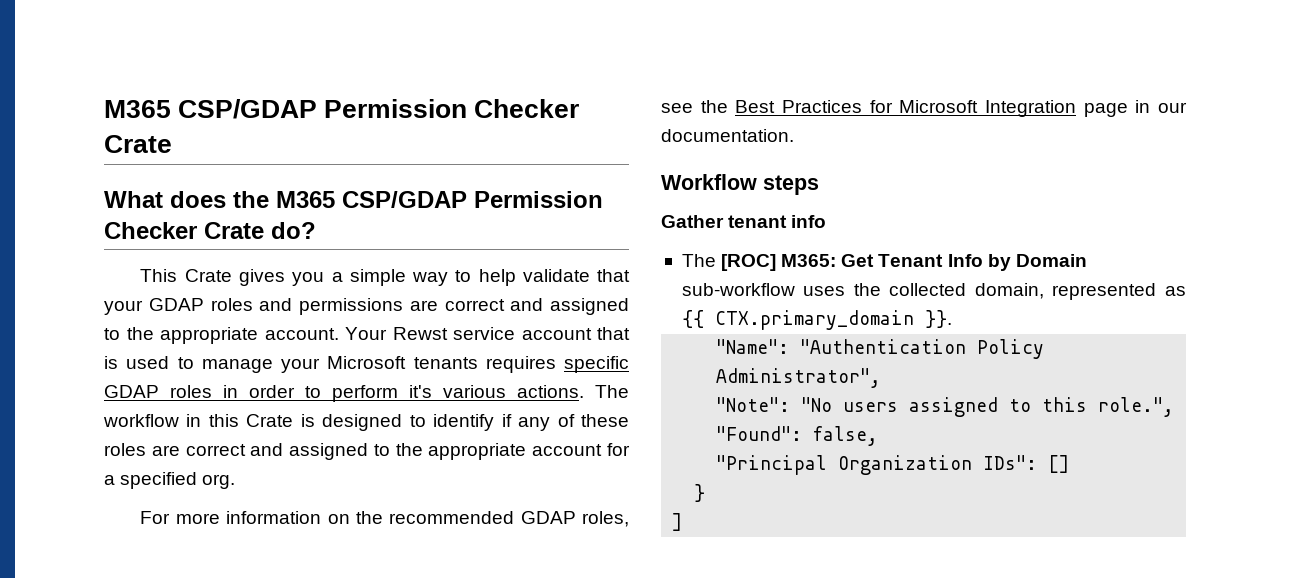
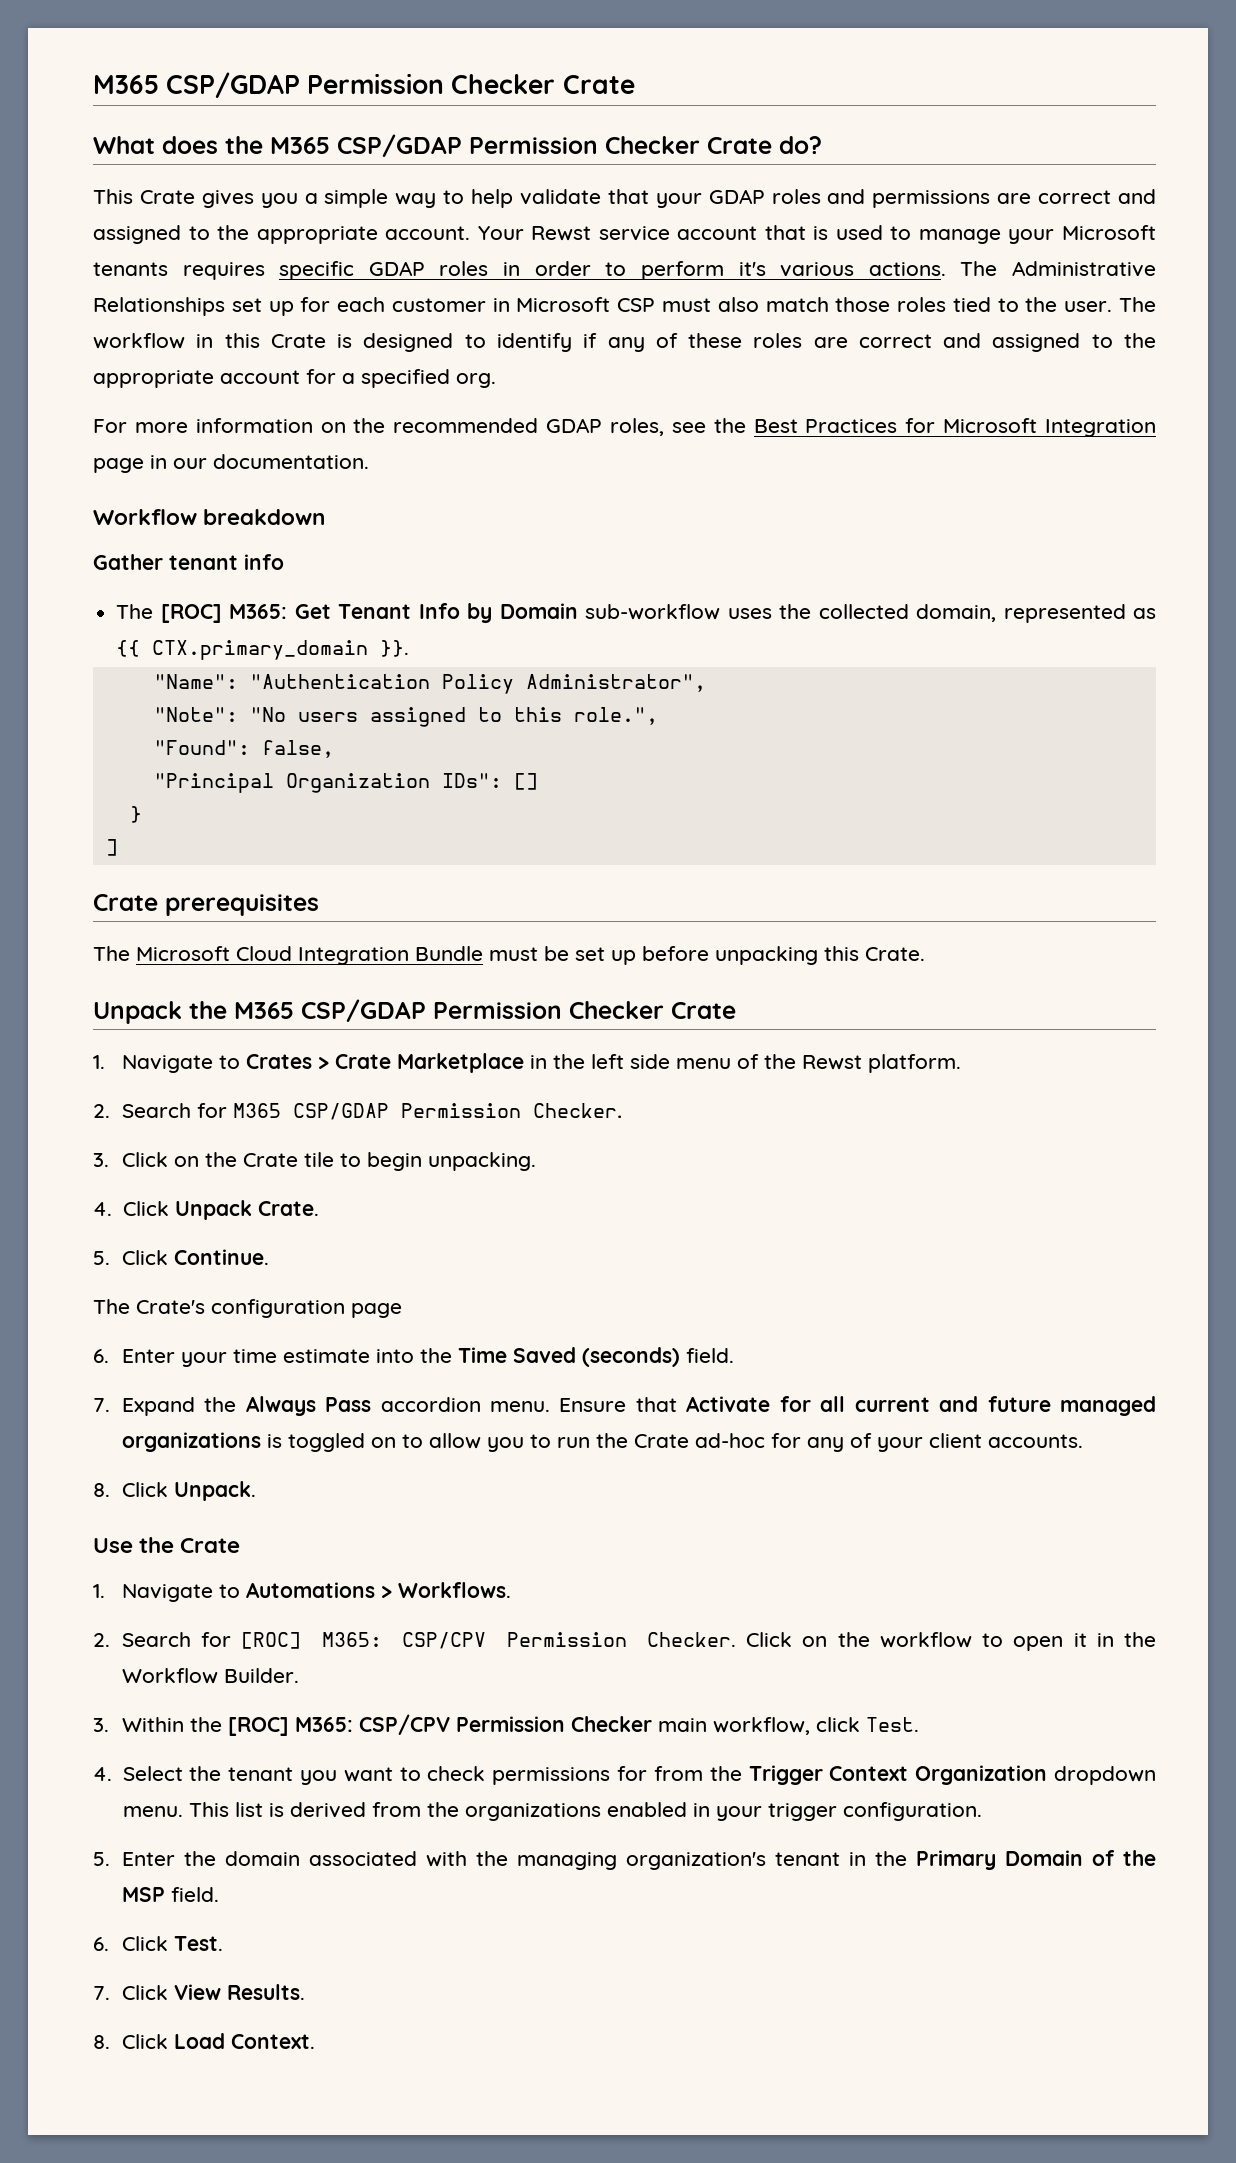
- The workflow in this Crate is designed to identify if any of these roles are correct and assigned to the appropriate account for a specified org.
+ The Administrative Relationships set up for each customer in Microsoft CSP must also match those roles tied to the user. The workflow in this Crate is designed to identify if any of these roles are correct and assigned to the appropriate account for a specified org.
- Workflow steps
+ Workflow breakdown
+ Crate prerequisites
+ The Microsoft Cloud Integration Bundle must be set up before unpacking this Crate.
+ Unpack the M365 CSP/GDAP Permission Checker Crate
+ 1. Navigate to Crates > Crate Marketplace in the left side menu of the Rewst platform.
+ 2. Search for M365 CSP/GDAP Permission Checker.
+ 3. Click on the Crate tile to begin unpacking.
+ 4. Click Unpack Crate.
+ 5. Click Continue.
+ The Crate's configuration page
+ 6. Enter your time estimate into the Time Saved (seconds) field.
+ 7. Expand the Always Pass accordion menu. Ensure that Activate for all current and future managed organizations is toggled on to allow you to run the Crate ad-hoc for any of your client accounts.
+ 8. Click Unpack.
+ Use the Crate
+ 1. Navigate to Automations > Workflows.
+ 2. Search for [ROC] M365: CSP/CPV Permission Checker. Click on the workflow to open it in the Workflow Builder.
+ 3. Within the [ROC] M365: CSP/CPV Permission Checker main workflow, click Test.
+ 4. Select the tenant you want to check permissions for from the Trigger Context Organization dropdown menu. This list is derived from the organizations enabled in your trigger configuration.
+ 5. Enter the domain associated with the managing organization's tenant in the Primary Domain of the MSP field.
+ 6. Click Test.
+ 7. Click View Results.
+ 8. Click Load Context.

